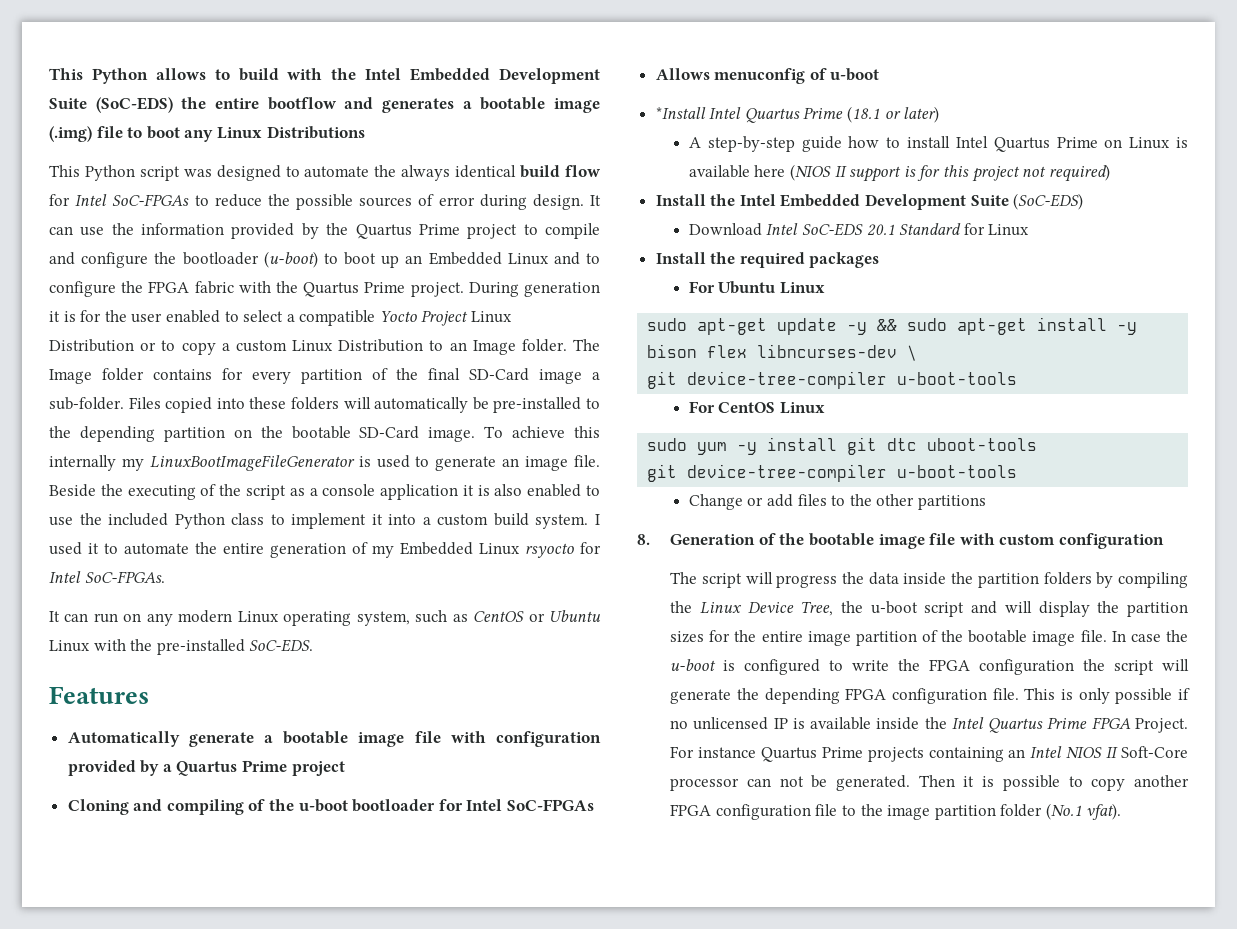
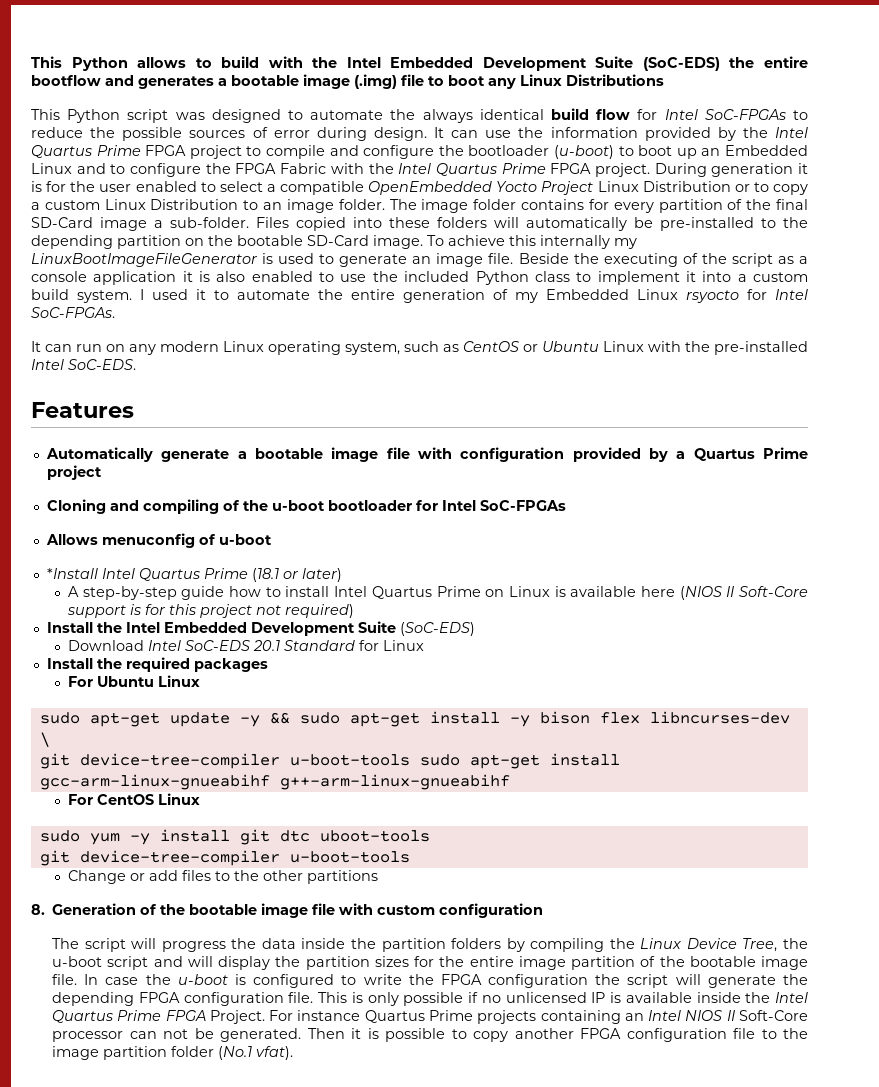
- It can use the information provided by the Quartus Prime project to compile and configure the bootloader (u-boot) to boot up an Embedded Linux and to configure the FPGA fabric with the Quartus Prime project.
+ It can use the information provided by the Intel Quartus Prime FPGA project to compile and configure the bootloader (u-boot) to boot up an Embedded Linux and to configure the FPGA Fabric with the Intel Quartus Prime FPGA project.
- During generation it is for the user enabled to select a compatible Yocto Project Linux Distribution or to copy a custom Linux Distribution to an Image folder.
+ During generation it is for the user enabled to select a compatible OpenEmbedded Yocto Project Linux Distribution or to copy a custom Linux Distribution to an image folder.
- The Image folder contains for every partition of the final SD-Card image a sub-folder.
+ The image folder contains for every partition of the final SD-Card image a sub-folder.
- It can run on any modern Linux operating system, such as CentOS or Ubuntu Linux with the pre-installed SoC-EDS.
+ It can run on any modern Linux operating system, such as CentOS or Ubuntu Linux with the pre-installed Intel SoC-EDS.
- A step-by-step guide how to install Intel Quartus Prime on Linux is available here (NIOS II support is for this project not required)
+ A step-by-step guide how to install Intel Quartus Prime on Linux is available here (NIOS II Soft-Core support is for this project not required)
  sudo apt-get update -y && sudo apt-get install -y bison flex libncurses-dev \
- git device-tree-compiler u-boot-tools
+ git device-tree-compiler u-boot-tools sudo apt-get install gcc-arm-linux-gnueabihf g++-arm-linux-gnueabihf

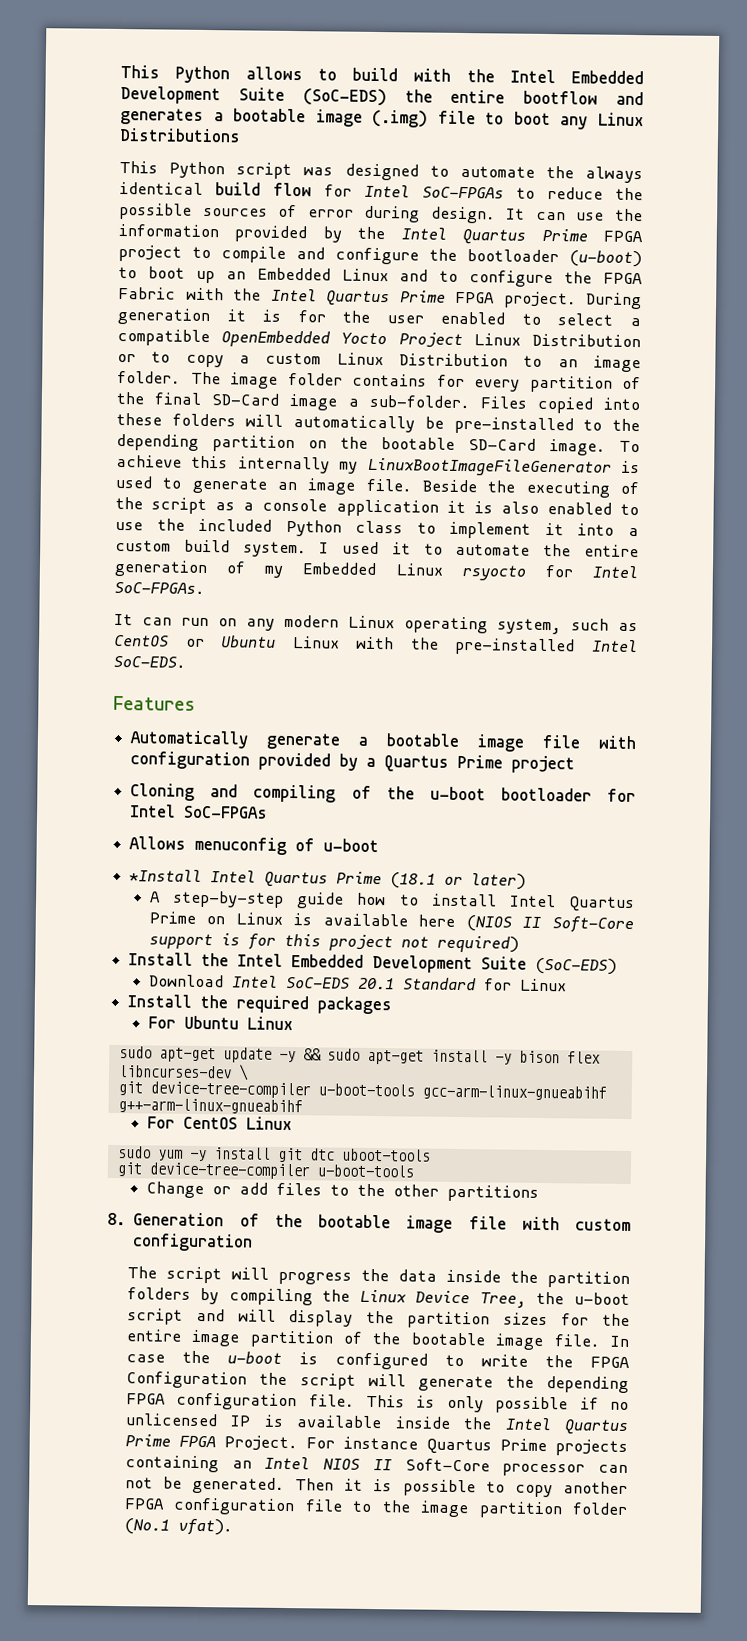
- git device-tree-compiler u-boot-tools sudo apt-get install gcc-arm-linux-gnueabihf g++-arm-linux-gnueabihf
+ git device-tree-compiler u-boot-tools gcc-arm-linux-gnueabihf g++-arm-linux-gnueabihf
- In case the u-boot is configured to write the FPGA configuration the script will generate the depending FPGA configuration file.
+ In case the u-boot is configured to write the FPGA Configuration the script will generate the depending FPGA configuration file.

